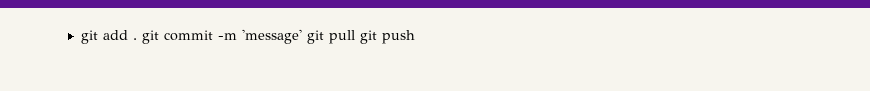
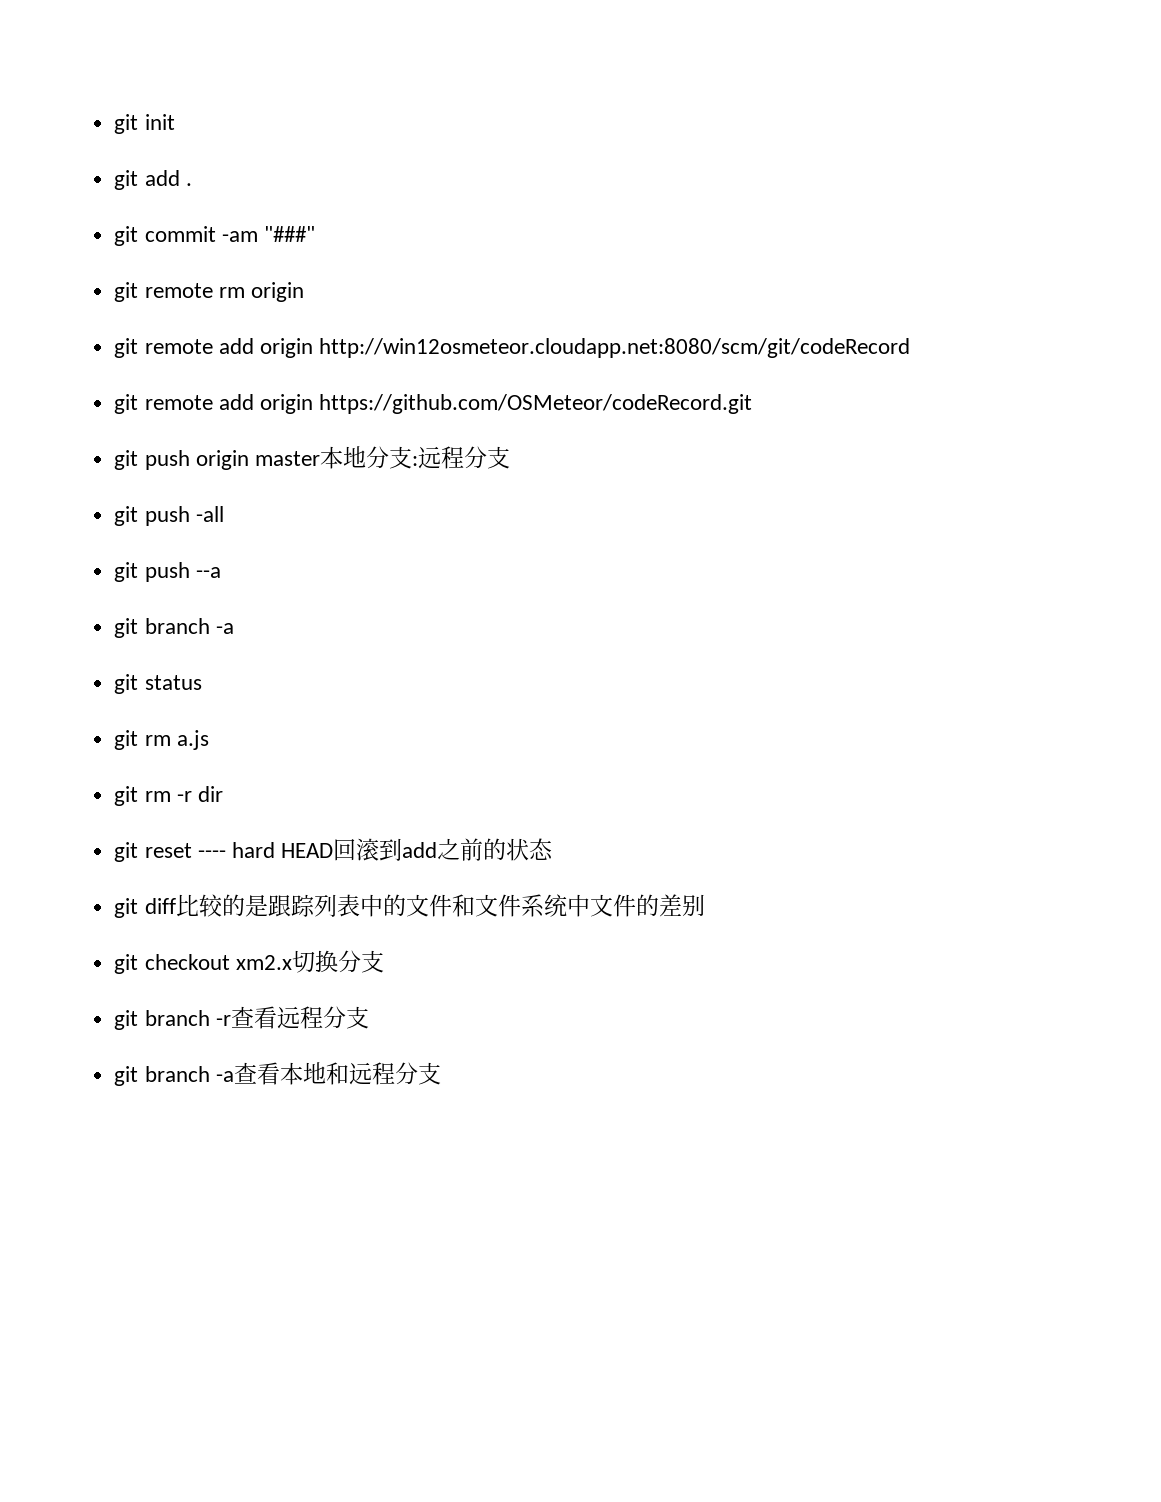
- git add . git commit -m 'message' git pull git push
+ git init
+ git add .
+ git commit -am "###"
+ git remote rm origin
+ git remote add origin http://win12osmeteor.cloudapp.net:8080/scm/git/codeRecord
+ git remote add origin https://github.com/OSMeteor/codeRecord.git
+ git push origin master本地分支:远程分支
+ git push -all
+ git push --a
+ git branch -a
+ git status
+ git rm a.js
+ git rm -r dir
+ git reset ---- hard HEAD回滚到add之前的状态
+ git diff比较的是跟踪列表中的文件和文件系统中文件的差别
+ git checkout xm2.x切换分支
+ git branch -r查看远程分支
+ git branch -a查看本地和远程分支

